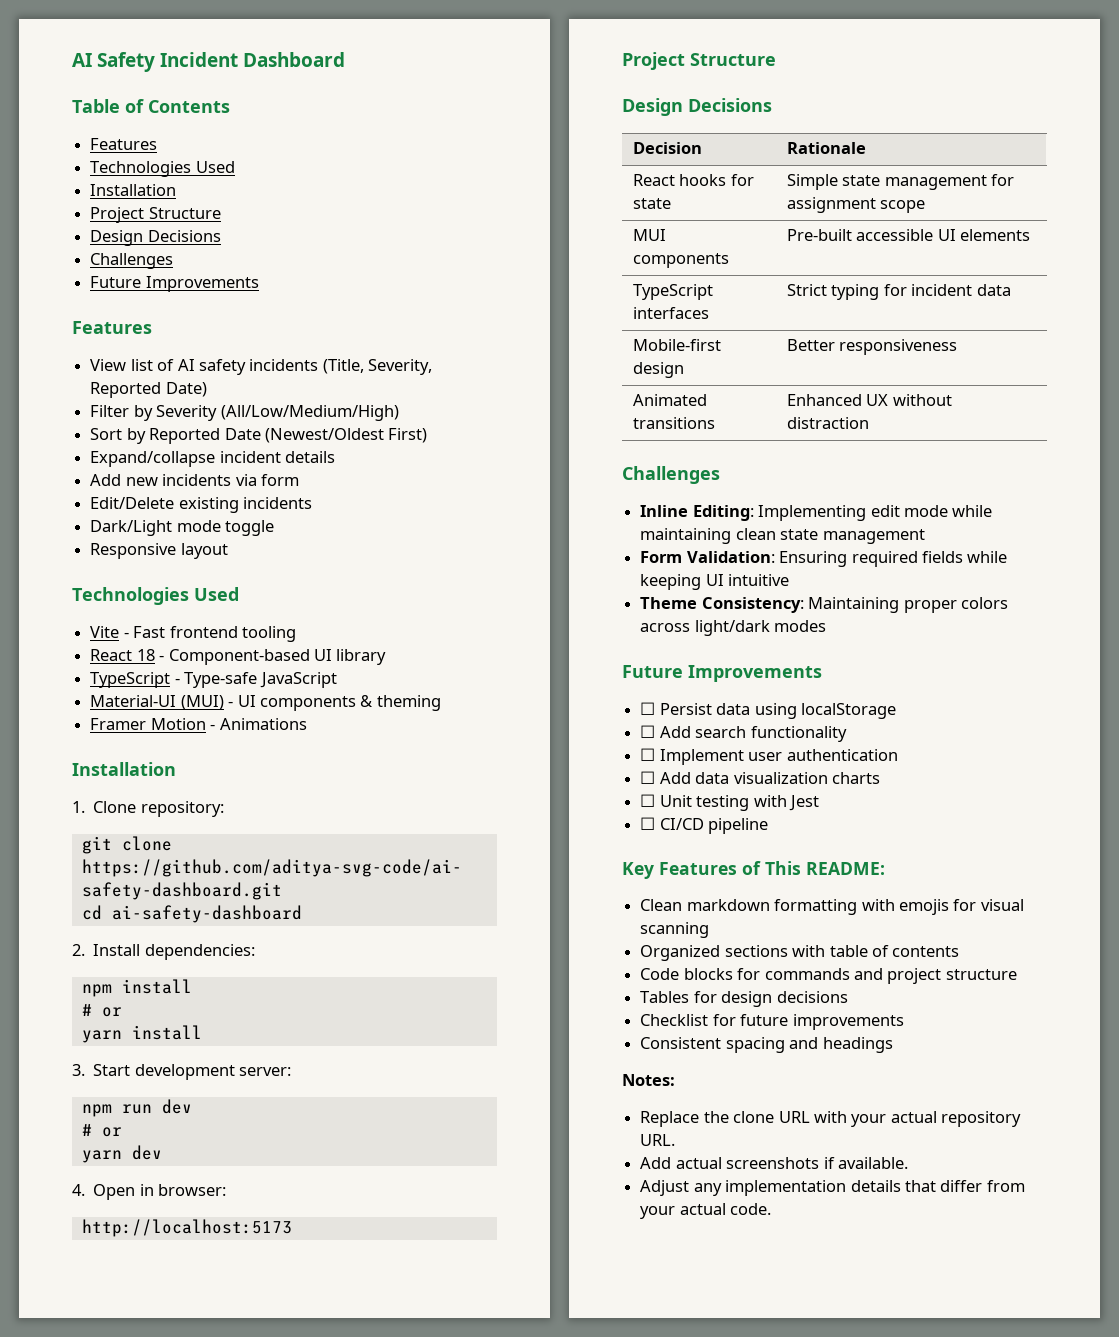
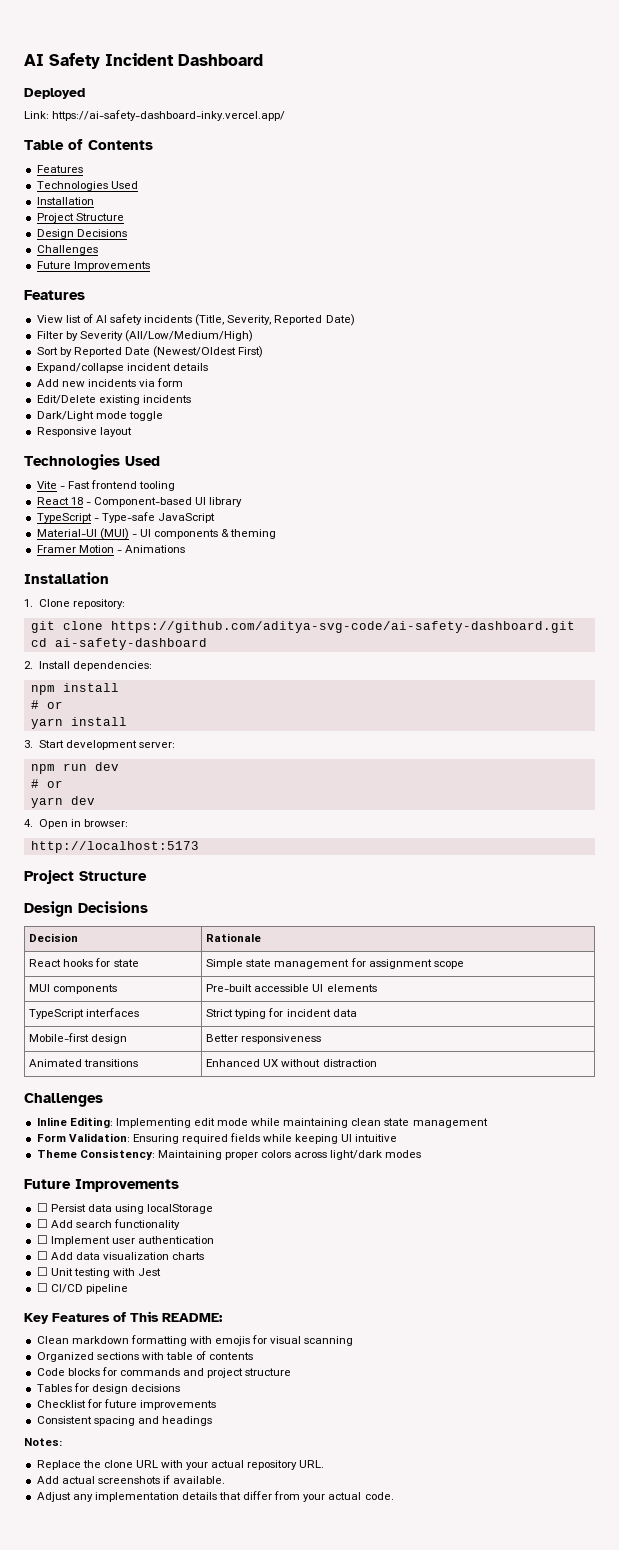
+ Deployed
+ Link: https://ai-safety-dashboard-inky.vercel.app/

